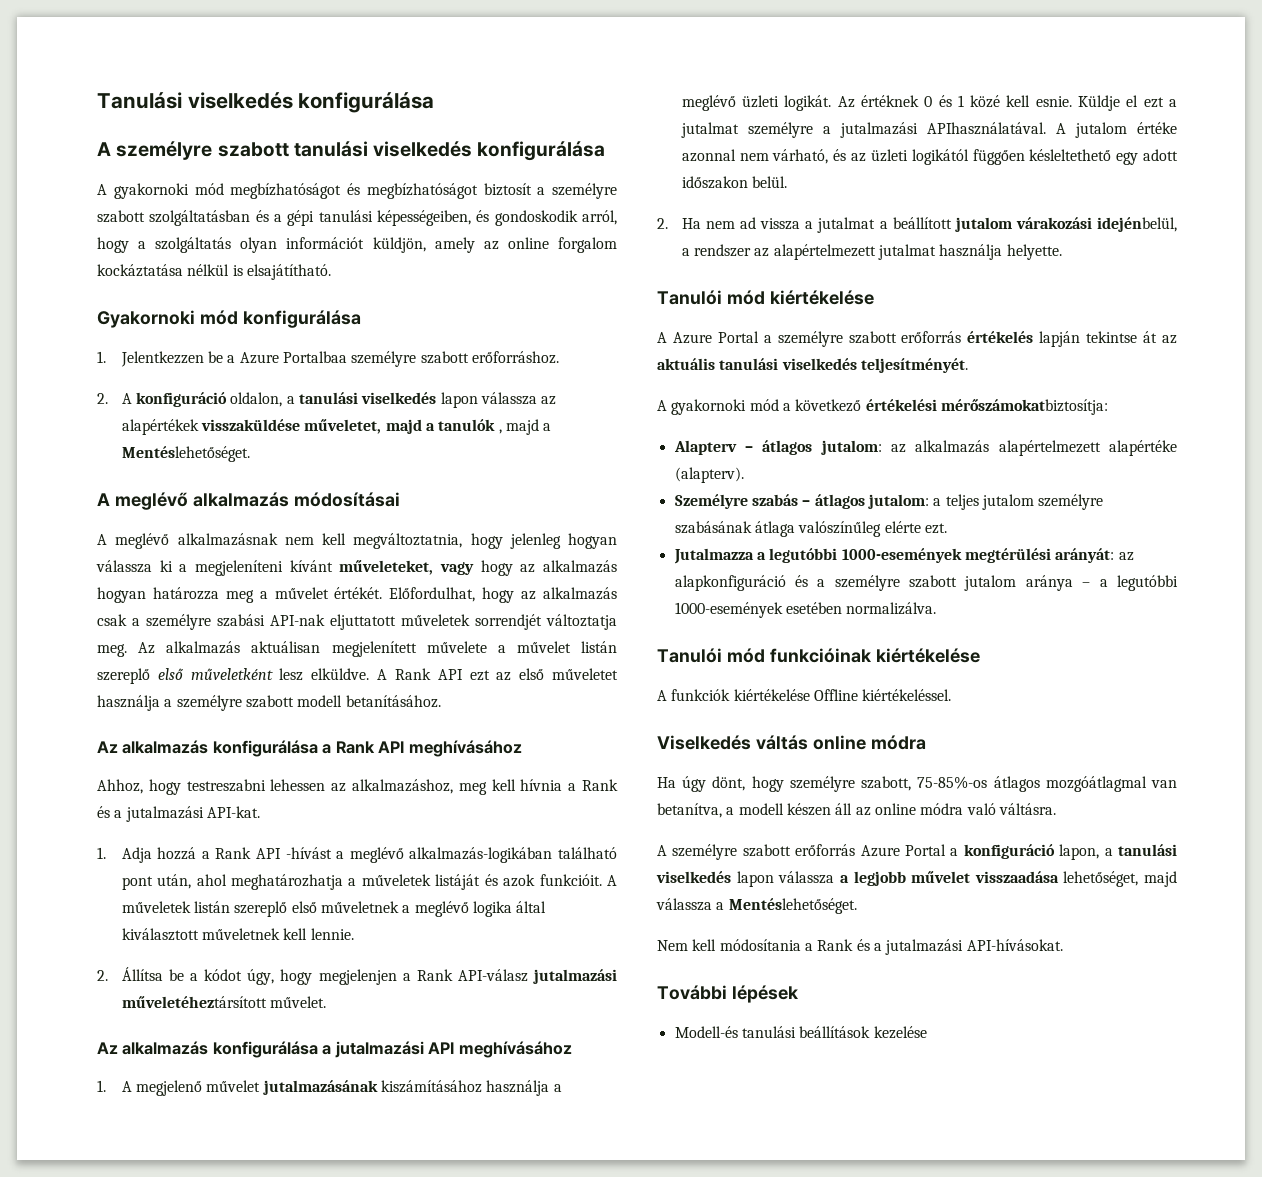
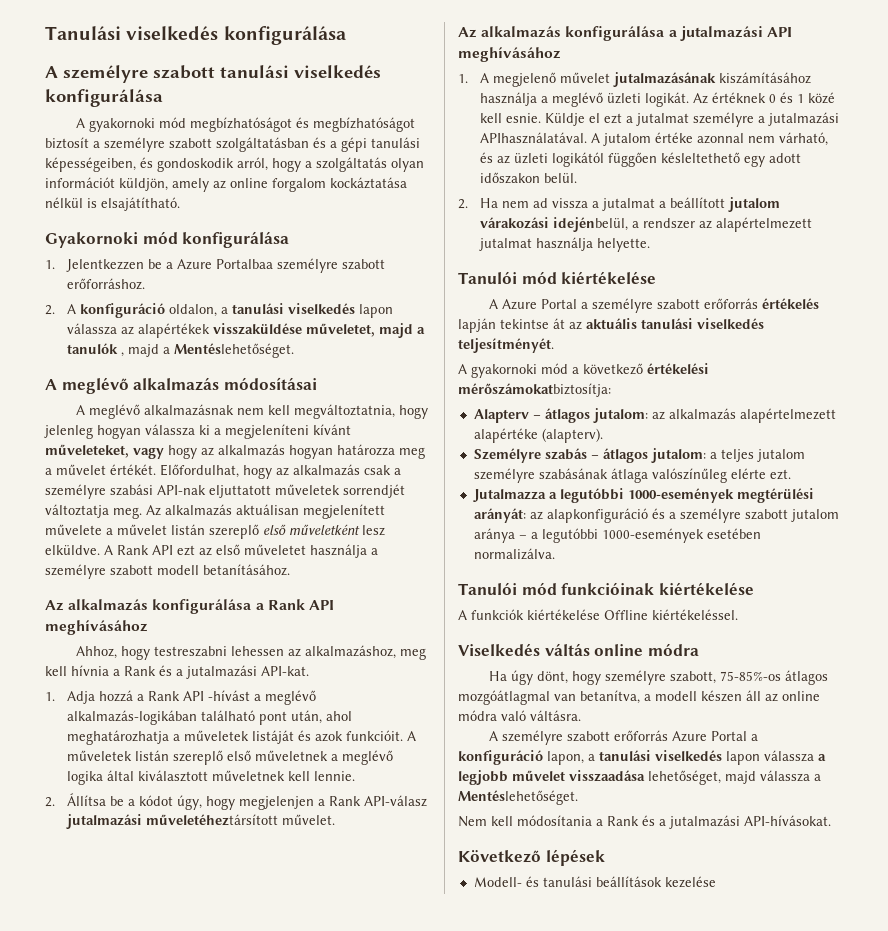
- További lépések
+ Következő lépések
- Modell-és tanulási beállítások kezelése
+ Modell- és tanulási beállítások kezelése

